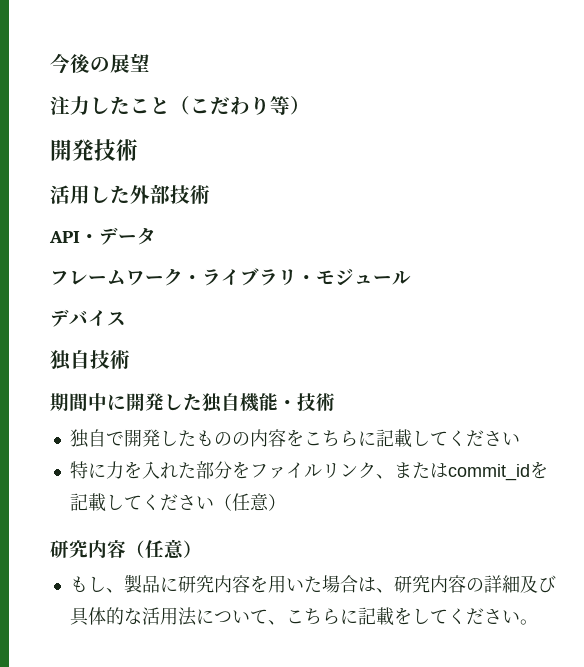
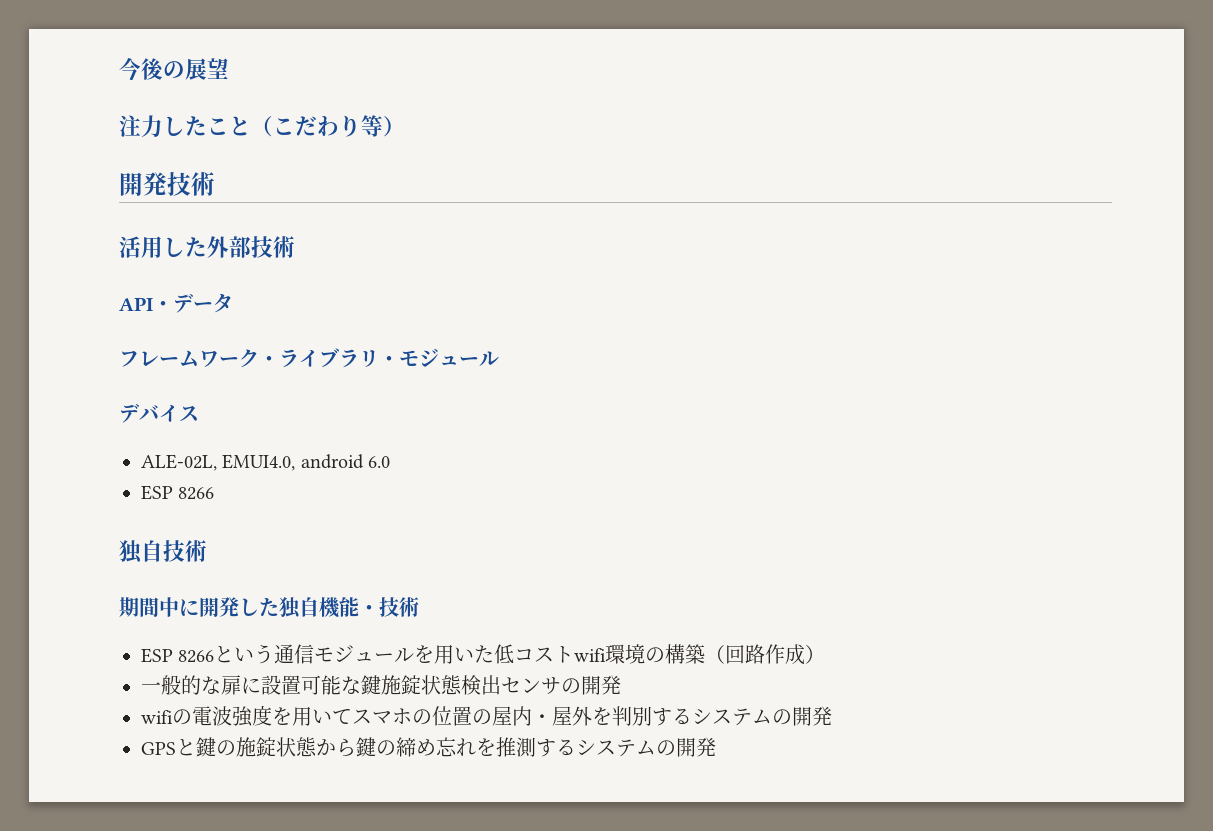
+ ALE-02L, EMUI4.0, android 6.0
+ ESP 8266
- 独自で開発したものの内容をこちらに記載してください
- 特に力を入れた部分をファイルリンク、またはcommit_idを記載してください（任意）
- 研究内容（任意）
- もし、製品に研究内容を用いた場合は、研究内容の詳細及び具体的な活用法について、こちらに記載をしてください。
+ ESP 8266という通信モジュールを用いた低コストwifi環境の構築（回路作成）
+ 一般的な扉に設置可能な鍵施錠状態検出センサの開発
+ wifiの電波強度を用いてスマホの位置の屋内・屋外を判別するシステムの開発
+ GPSと鍵の施錠状態から鍵の締め忘れを推測するシステムの開発

